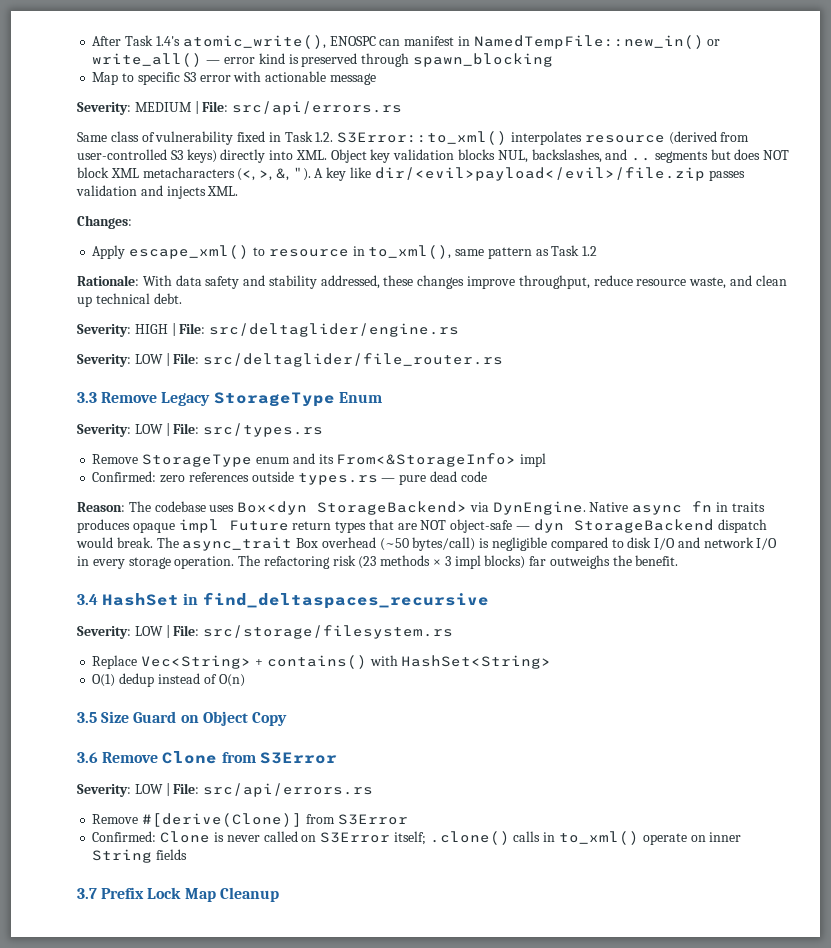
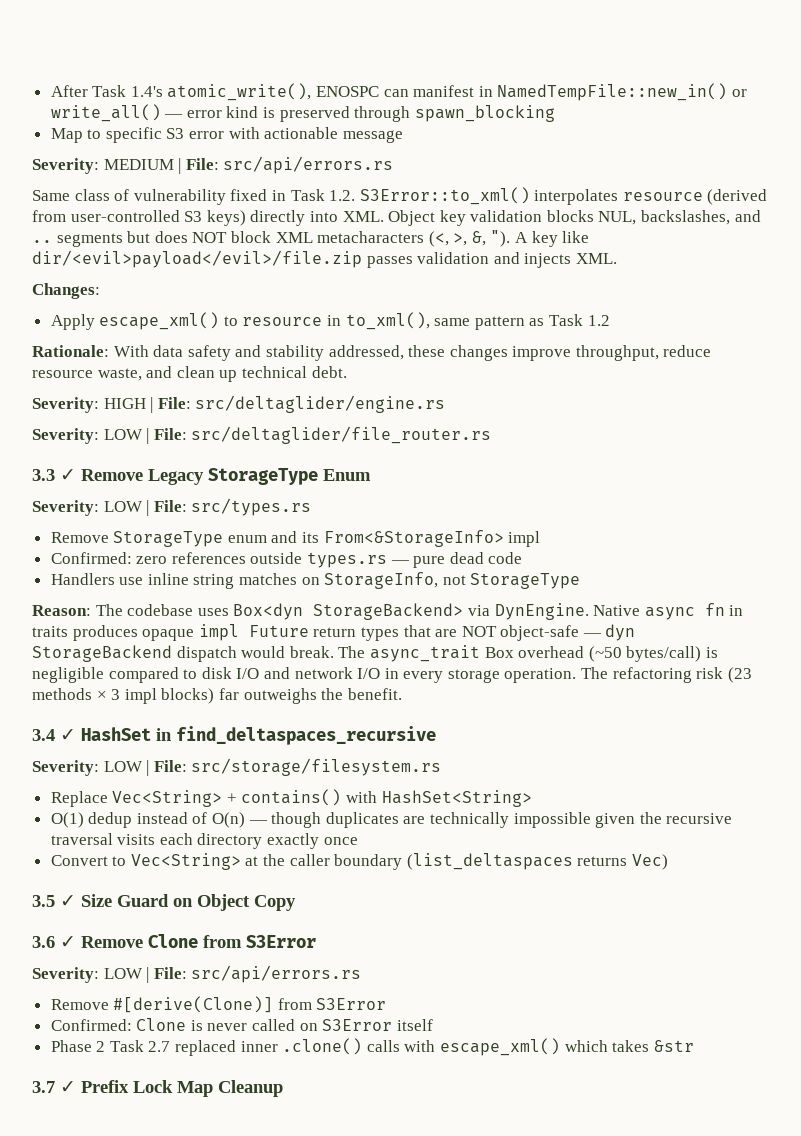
- 3.3 Remove Legacy StorageType Enum
+ 3.3 ✓ Remove Legacy StorageType Enum
+ Handlers use inline string matches on StorageInfo, not StorageType
- 3.4 HashSet in find_deltaspaces_recursive
+ 3.4 ✓ HashSet in find_deltaspaces_recursive
- O(1) dedup instead of O(n)
+ O(1) dedup instead of O(n) — though duplicates are technically impossible given the recursive traversal visits each directory exactly once
+ Convert to Vec<String> at the caller boundary (list_deltaspaces returns Vec)
- 3.5 Size Guard on Object Copy
+ 3.5 ✓ Size Guard on Object Copy
- 3.6 Remove Clone from S3Error
+ 3.6 ✓ Remove Clone from S3Error
- Confirmed: Clone is never called on S3Error itself; .clone() calls in to_xml() operate on inner String fields
+ Confirmed: Clone is never called on S3Error itself
+ Phase 2 Task 2.7 replaced inner .clone() calls with escape_xml() which takes &str
- 3.7 Prefix Lock Map Cleanup
+ 3.7 ✓ Prefix Lock Map Cleanup

